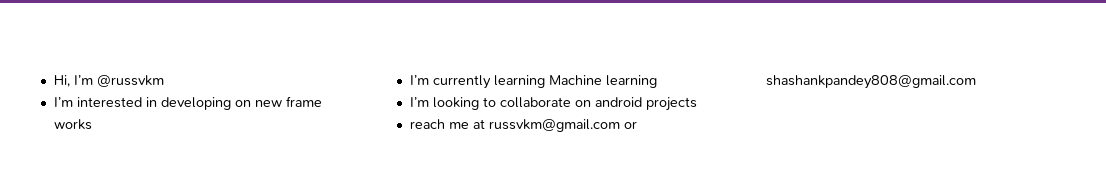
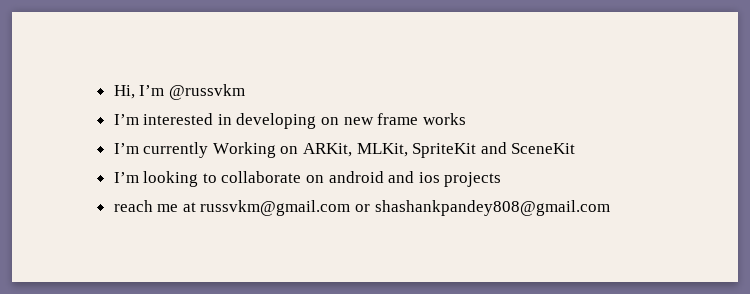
- I’m currently learning Machine learning
+ I’m currently Working on ARKit, MLKit, SpriteKit and SceneKit
- I’m looking to collaborate on android projects
+ I’m looking to collaborate on android and ios projects

